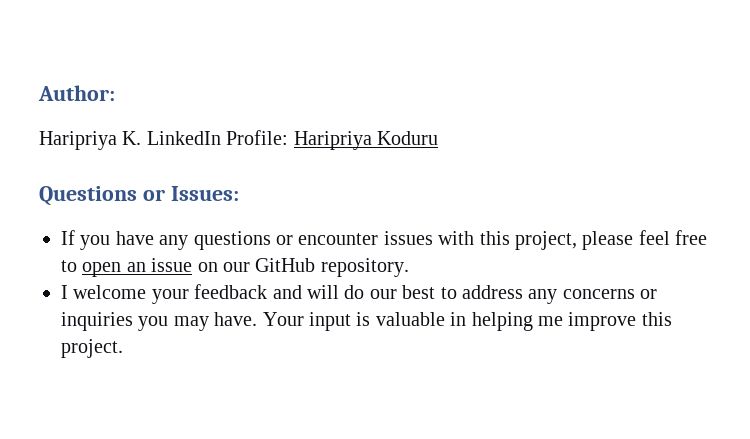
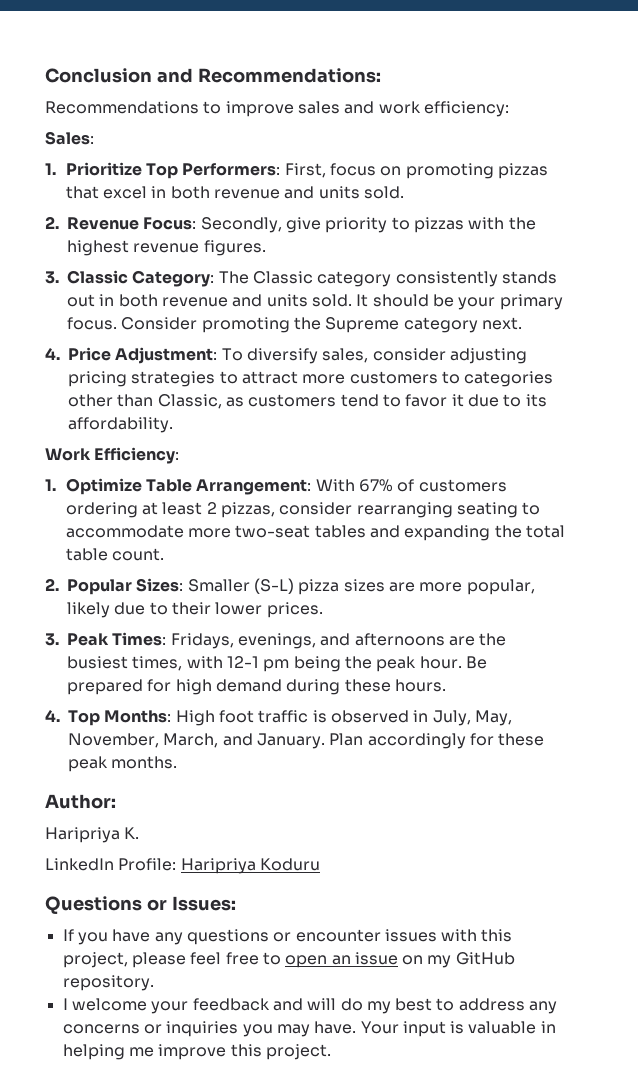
+ Conclusion and Recommendations:
+ Recommendations to improve sales and work efficiency:
+ Sales:
+ 1. Prioritize Top Performers: First, focus on promoting pizzas that excel in both revenue and units sold.
+ 2. Revenue Focus: Secondly, give priority to pizzas with the highest revenue figures.
+ 3. Classic Category: The Classic category consistently stands out in both revenue and units sold. It should be your primary focus. Consider promoting the Supreme category next.
+ 4. Price Adjustment: To diversify sales, consider adjusting pricing strategies to attract more customers to categories other than Classic, as customers tend to favor it due to its affordability.
+ Work Efficiency:
+ 1. Optimize Table Arrangement: With 67% of customers ordering at least 2 pizzas, consider rearranging seating to accommodate more two-seat tables and expanding the total table count.
+ 2. Popular Sizes: Smaller (S-L) pizza sizes are more popular, likely due to their lower prices.
+ 3. Peak Times: Fridays, evenings, and afternoons are the busiest times, with 12-1 pm being the peak hour. Be prepared for high demand during these hours.
+ 4. Top Months: High foot traffic is observed in July, May, November, March, and January. Plan accordingly for these peak months.
- Haripriya K. LinkedIn Profile: Haripriya Koduru
+ Haripriya K.
+ LinkedIn Profile: Haripriya Koduru
- If you have any questions or encounter issues with this project, please feel free to open an issue on our GitHub repository.
+ If you have any questions or encounter issues with this project, please feel free to open an issue on my GitHub repository.
- I welcome your feedback and will do our best to address any concerns or inquiries you may have.
+ I welcome your feedback and will do my best to address any concerns or inquiries you may have.

